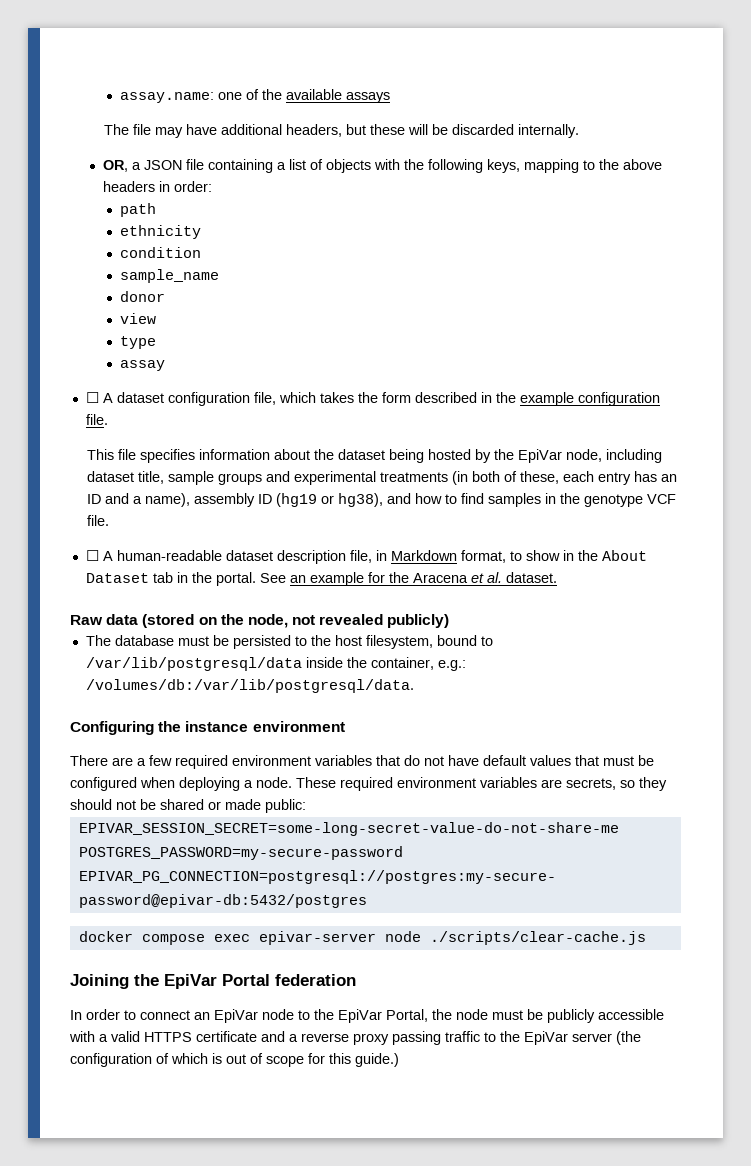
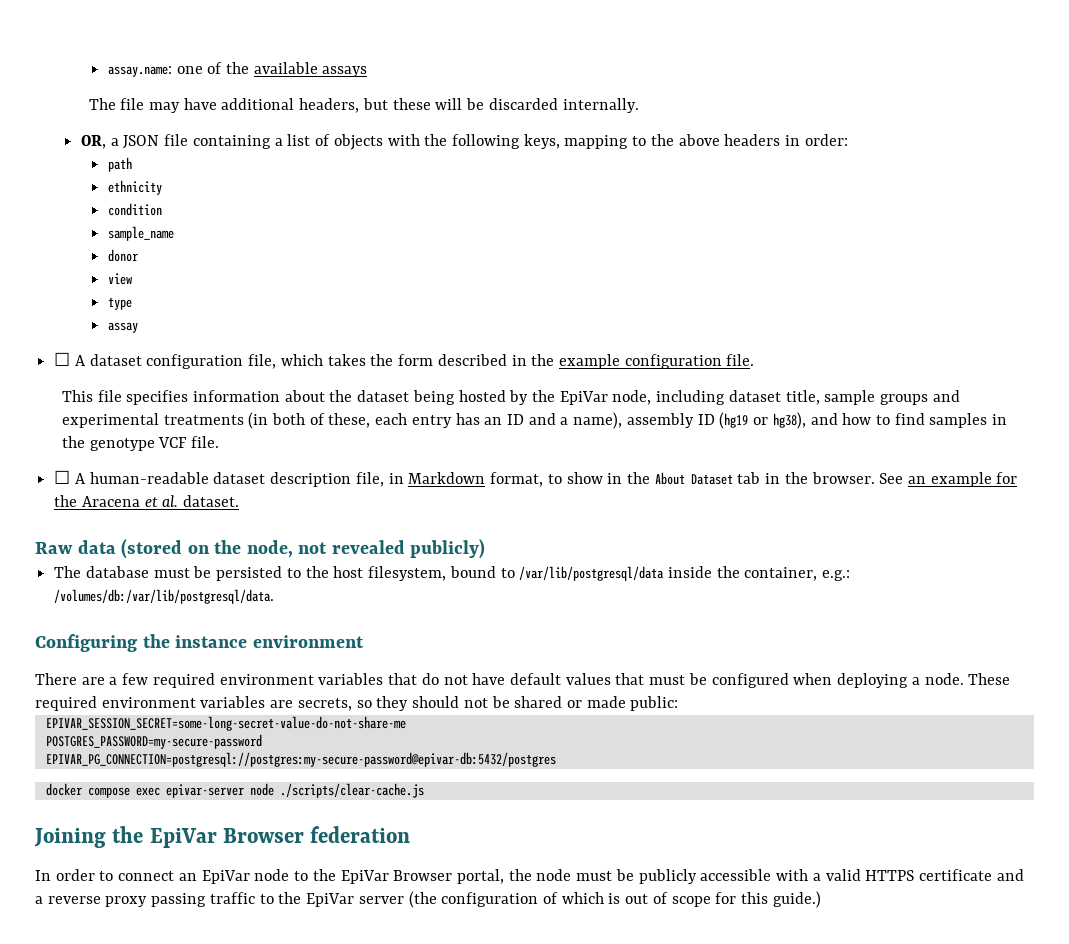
- ☐ A human-readable dataset description file, in Markdown format, to show in the About Dataset tab in the portal.
+ ☐ A human-readable dataset description file, in Markdown format, to show in the About Dataset tab in the browser.
- Joining the EpiVar Portal federation
+ Joining the EpiVar Browser federation
- In order to connect an EpiVar node to the EpiVar Portal, the node must be publicly accessible with a valid HTTPS certificate and a reverse proxy passing traffic to the EpiVar server (the configuration of which is out of scope for this guide.)
+ In order to connect an EpiVar node to the EpiVar Browser portal, the node must be publicly accessible with a valid HTTPS certificate and a reverse proxy passing traffic to the EpiVar server (the configuration of which is out of scope for this guide.)

